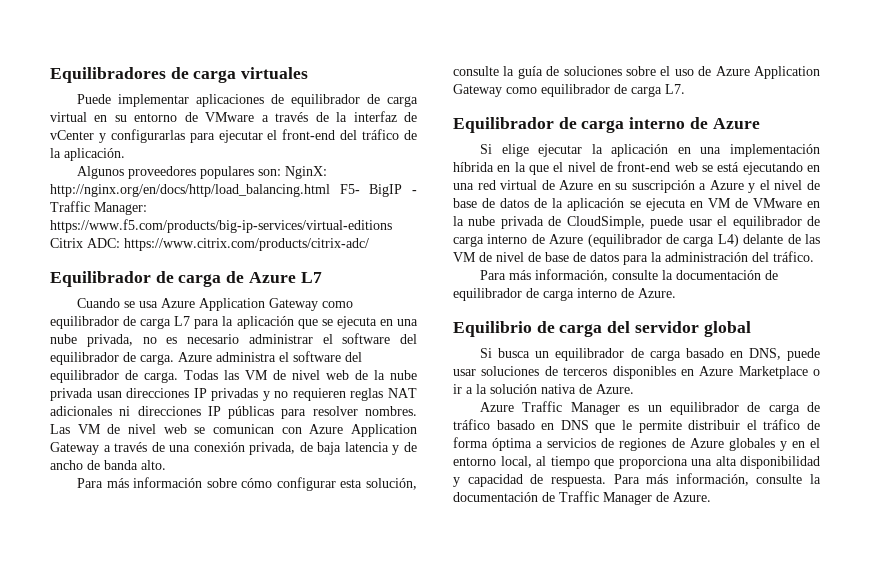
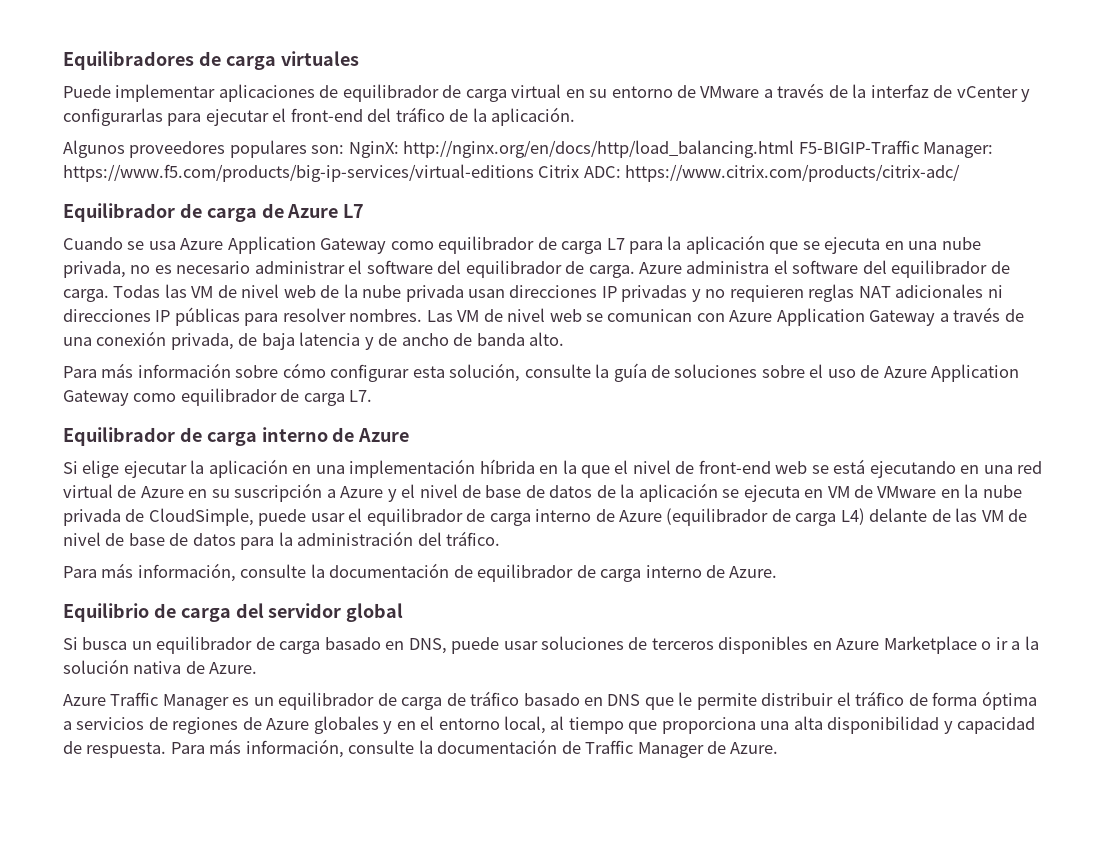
- Algunos proveedores populares son: NginX: http://nginx.org/en/docs/http/load_balancing.html F5- BigIP - Traffic Manager: https://www.f5.com/products/big-ip-services/virtual-editions Citrix ADC: https://www.citrix.com/products/citrix-adc/
+ Algunos proveedores populares son: NginX: http://nginx.org/en/docs/http/load_balancing.html F5-BIGIP-Traffic Manager: https://www.f5.com/products/big-ip-services/virtual-editions Citrix ADC: https://www.citrix.com/products/citrix-adc/

